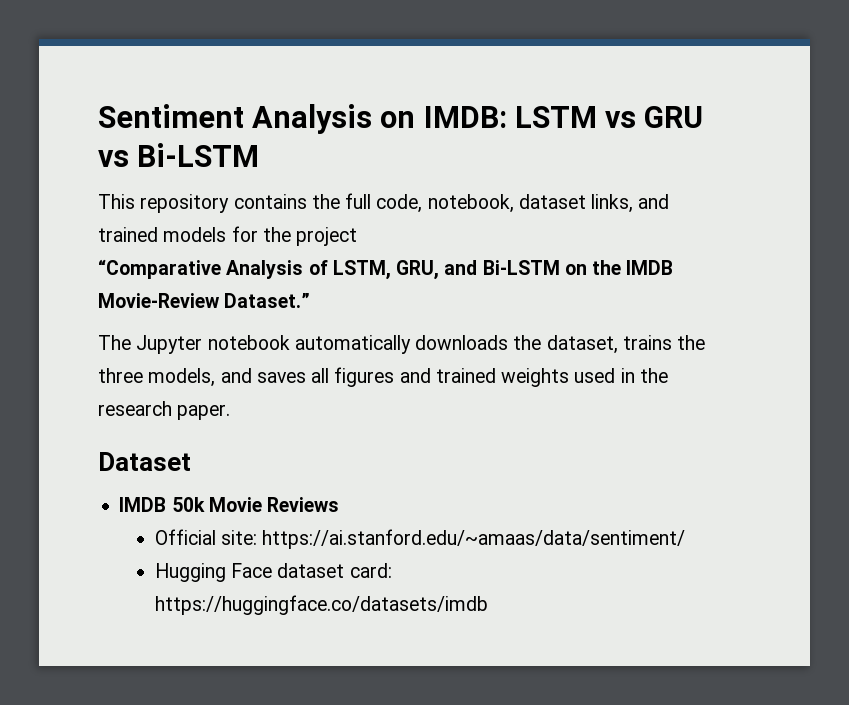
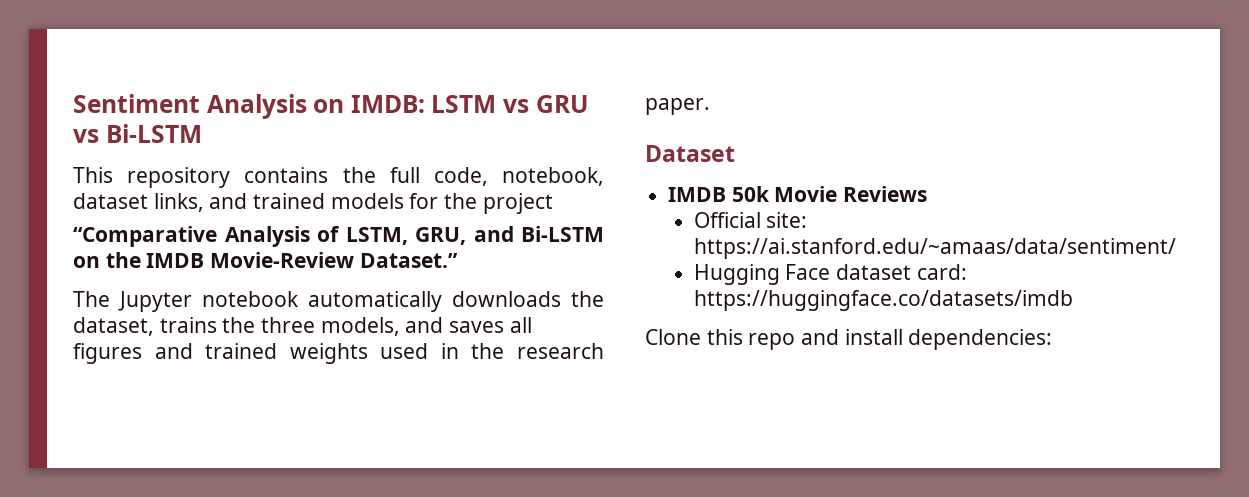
+ Clone this repo and install dependencies:

